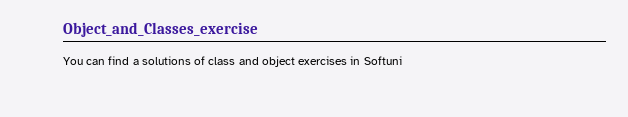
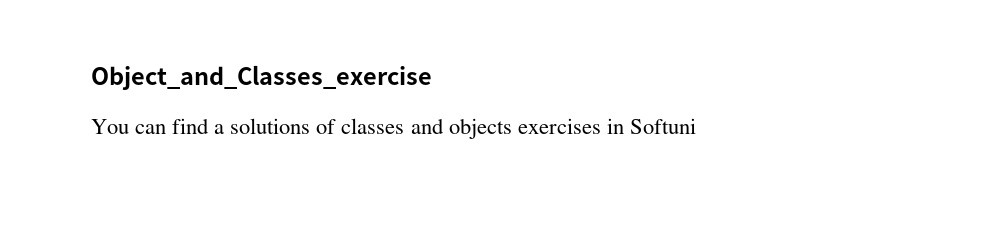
- You can find a solutions of class and object exercises in Softuni
+ You can find a solutions of classes and objects exercises in Softuni

